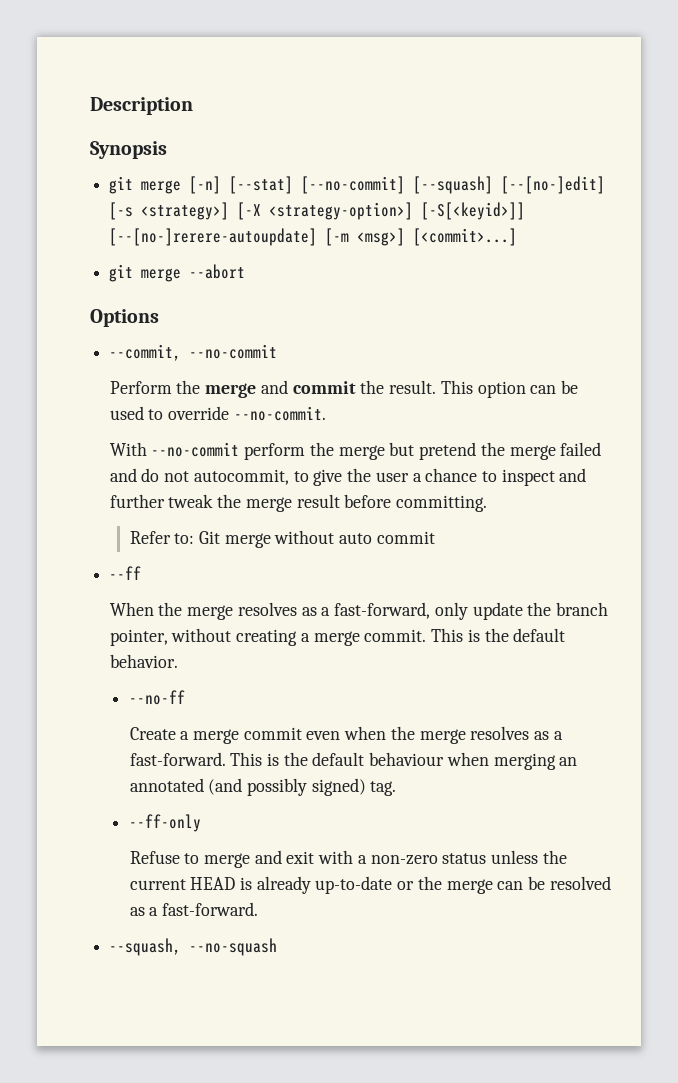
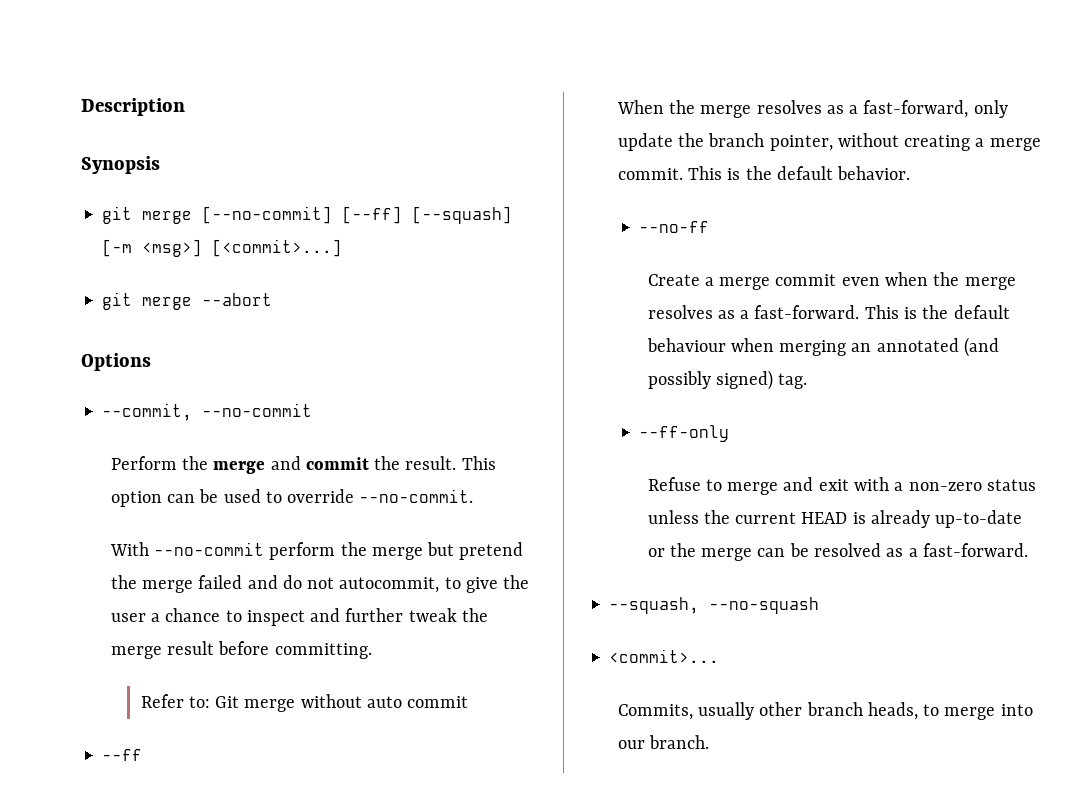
- git merge [-n] [--stat] [--no-commit] [--squash] [--[no-]edit] [-s <strategy>] [-X <strategy-option>] [-S[<keyid>]] [--[no-]rerere-autoupdate] [-m <msg>] [<commit>...]
+ git merge [--no-commit] [--ff] [--squash] [-m <msg>] [<commit>...]
+ <commit>...
+ Commits, usually other branch heads, to merge into our branch.

